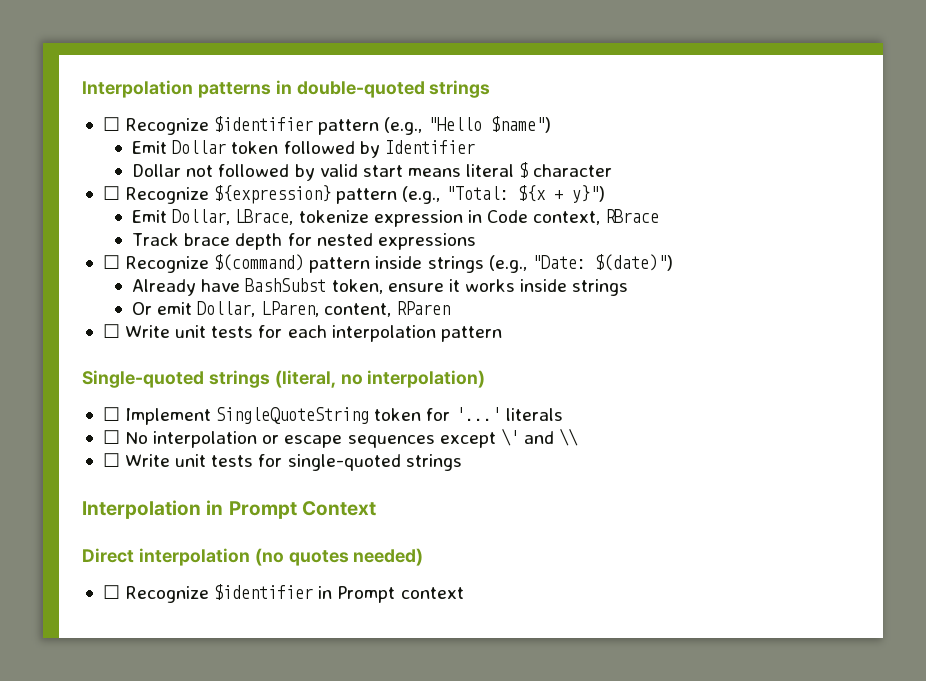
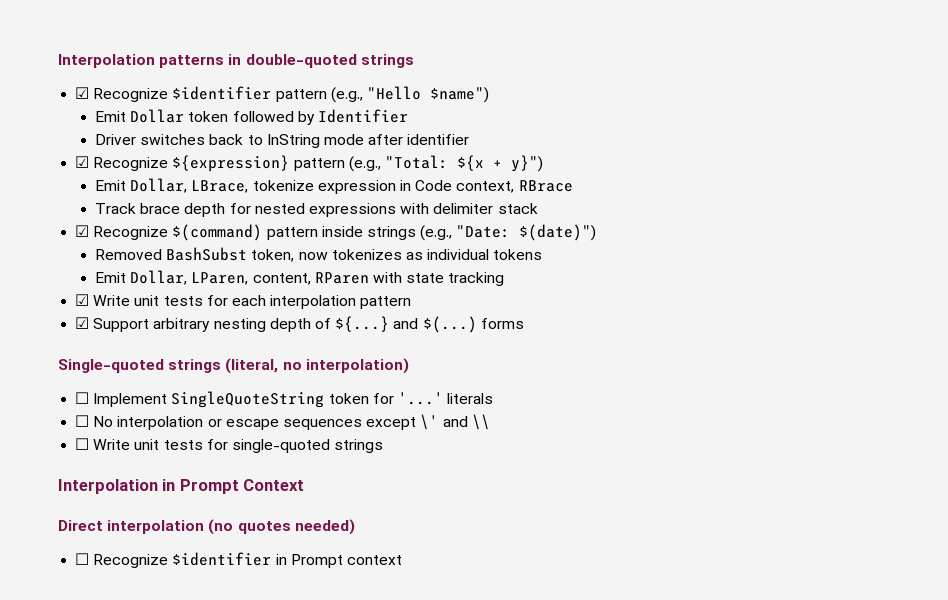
- ☐ Recognize $identifier pattern (e.g., "Hello $name")
+ ☑ Recognize $identifier pattern (e.g., "Hello $name")
- Dollar not followed by valid start means literal $ character
- ☐ Recognize ${expression} pattern (e.g., "Total: ${x + y}")
+ Driver switches back to InString mode after identifier
+ ☑ Recognize ${expression} pattern (e.g., "Total: ${x + y}")
- Track brace depth for nested expressions
- ☐ Recognize $(command) pattern inside strings (e.g., "Date: $(date)")
+ Track brace depth for nested expressions with delimiter stack
+ ☑ Recognize $(command) pattern inside strings (e.g., "Date: $(date)")
- Already have BashSubst token, ensure it works inside strings
- Or emit Dollar, LParen, content, RParen
- ☐ Write unit tests for each interpolation pattern
+ Removed BashSubst token, now tokenizes as individual tokens
+ Emit Dollar, LParen, content, RParen with state tracking
+ ☑ Write unit tests for each interpolation pattern
+ ☑ Support arbitrary nesting depth of ${...} and $(...) forms

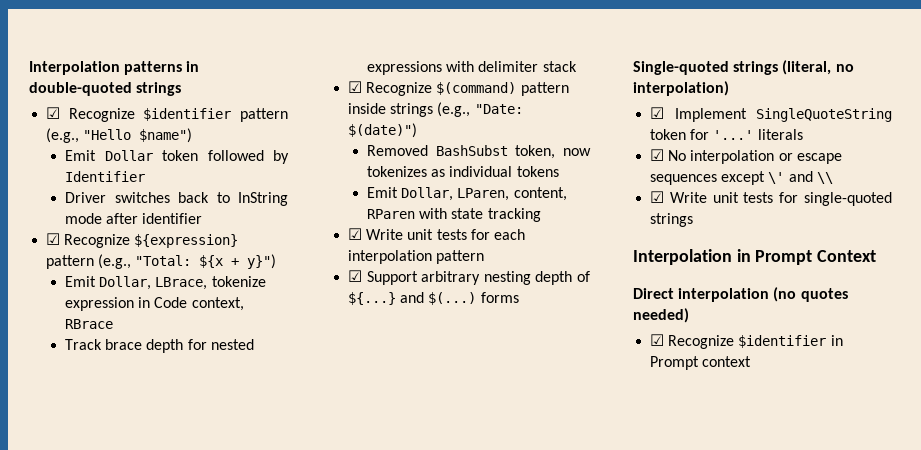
- ☐ Implement SingleQuoteString token for '...' literals
+ ☑ Implement SingleQuoteString token for '...' literals
- ☐ No interpolation or escape sequences except \' and \\
+ ☑ No interpolation or escape sequences except \' and \\
- ☐ Write unit tests for single-quoted strings
+ ☑ Write unit tests for single-quoted strings
- ☐ Recognize $identifier in Prompt context
+ ☑ Recognize $identifier in Prompt context

